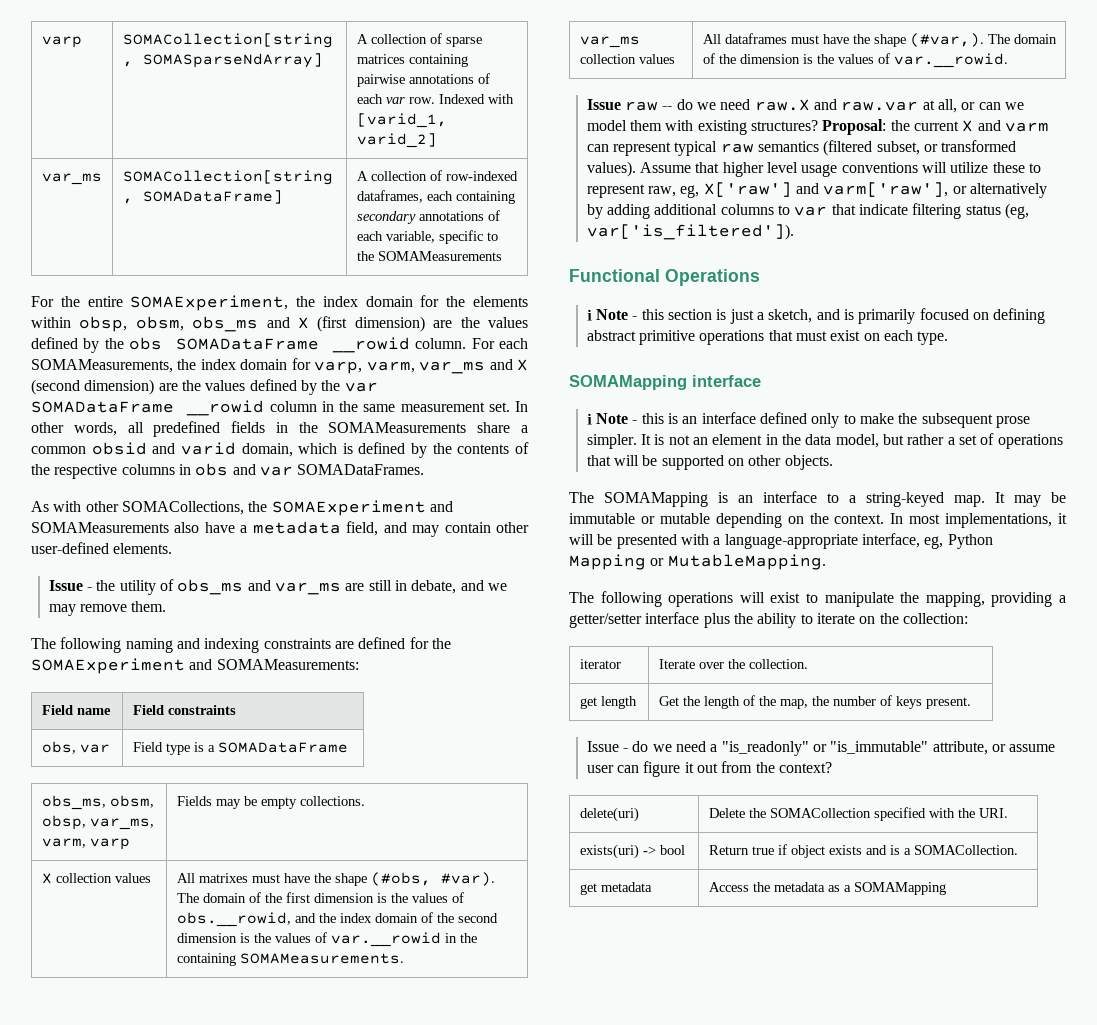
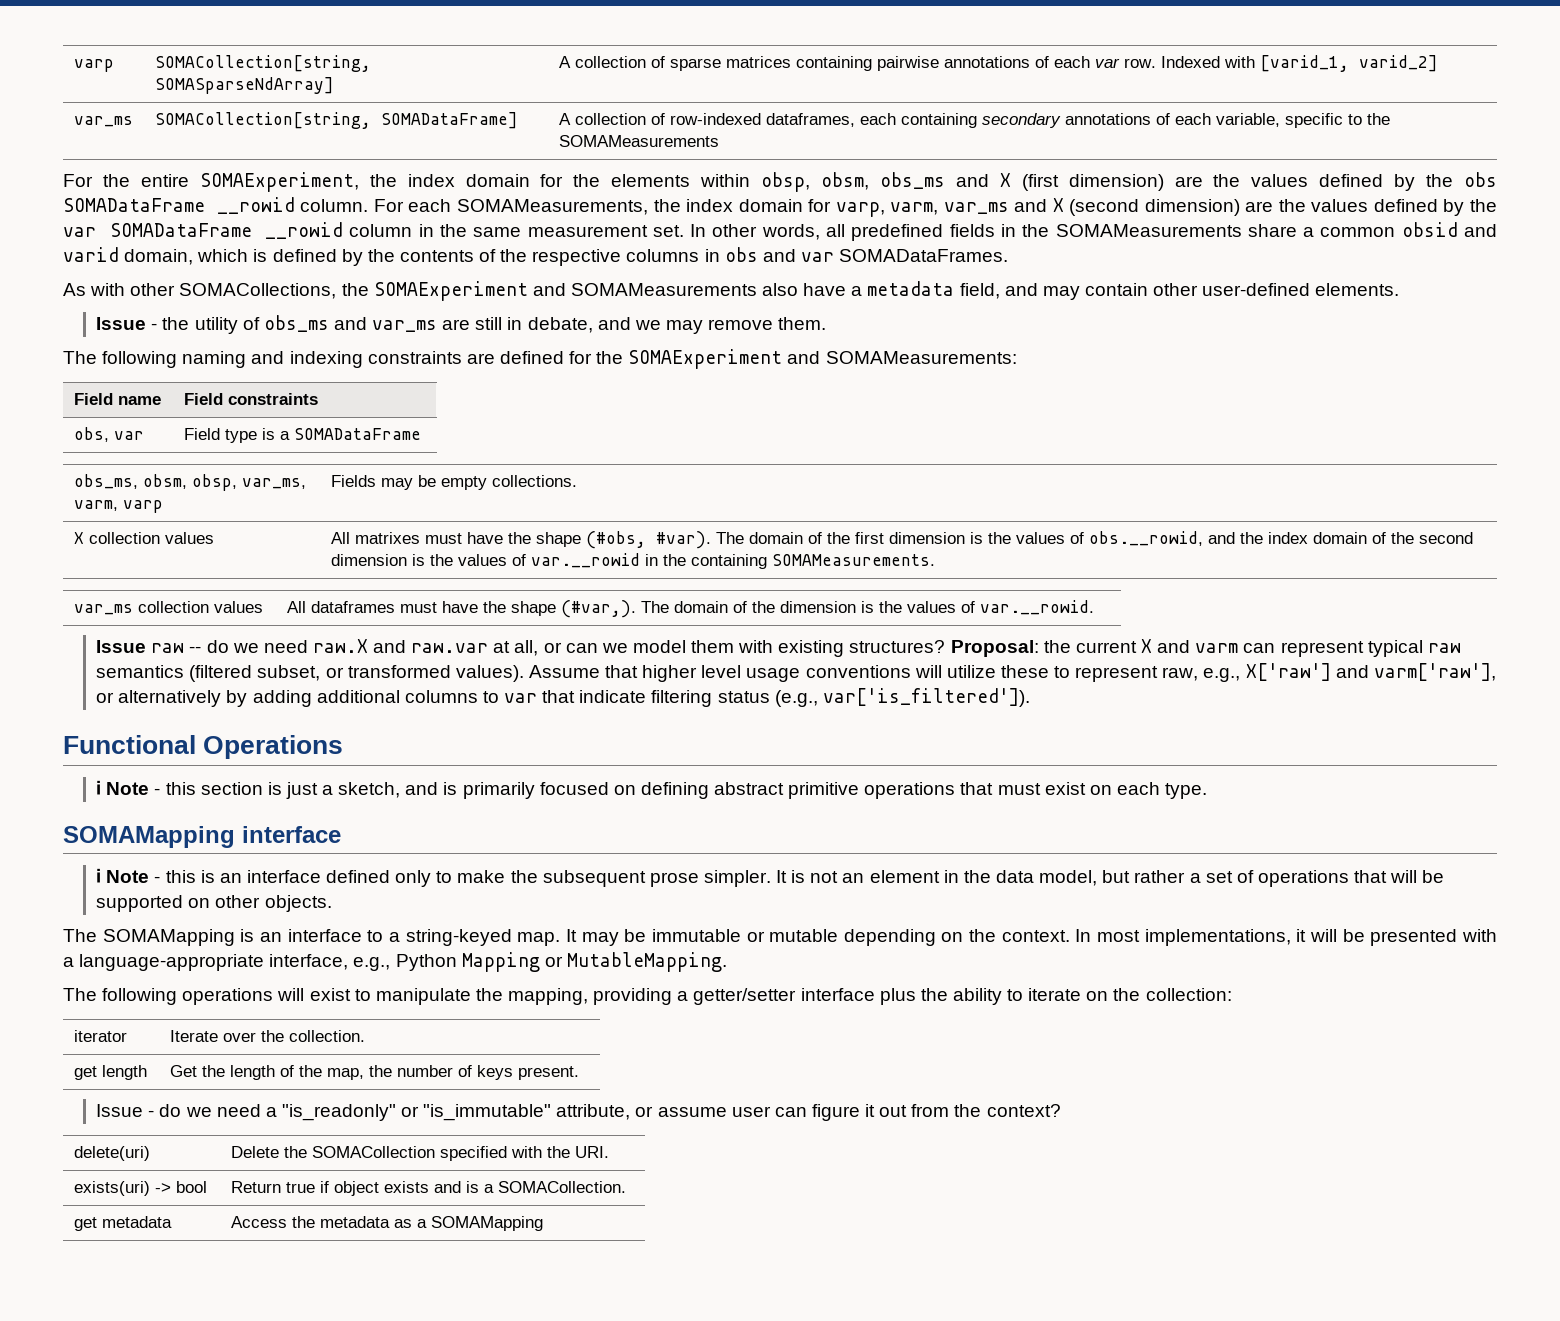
- Assume that higher level usage conventions will utilize these to represent raw, eg, X['raw'] and varm['raw'], or alternatively by adding additional columns to var that indicate filtering status (eg, var['is_filtered']).
+ Assume that higher level usage conventions will utilize these to represent raw, e.g., X['raw'] and varm['raw'], or alternatively by adding additional columns to var that indicate filtering status (e.g., var['is_filtered']).
- In most implementations, it will be presented with a language-appropriate interface, eg, Python Mapping or MutableMapping.
+ In most implementations, it will be presented with a language-appropriate interface, e.g., Python Mapping or MutableMapping.

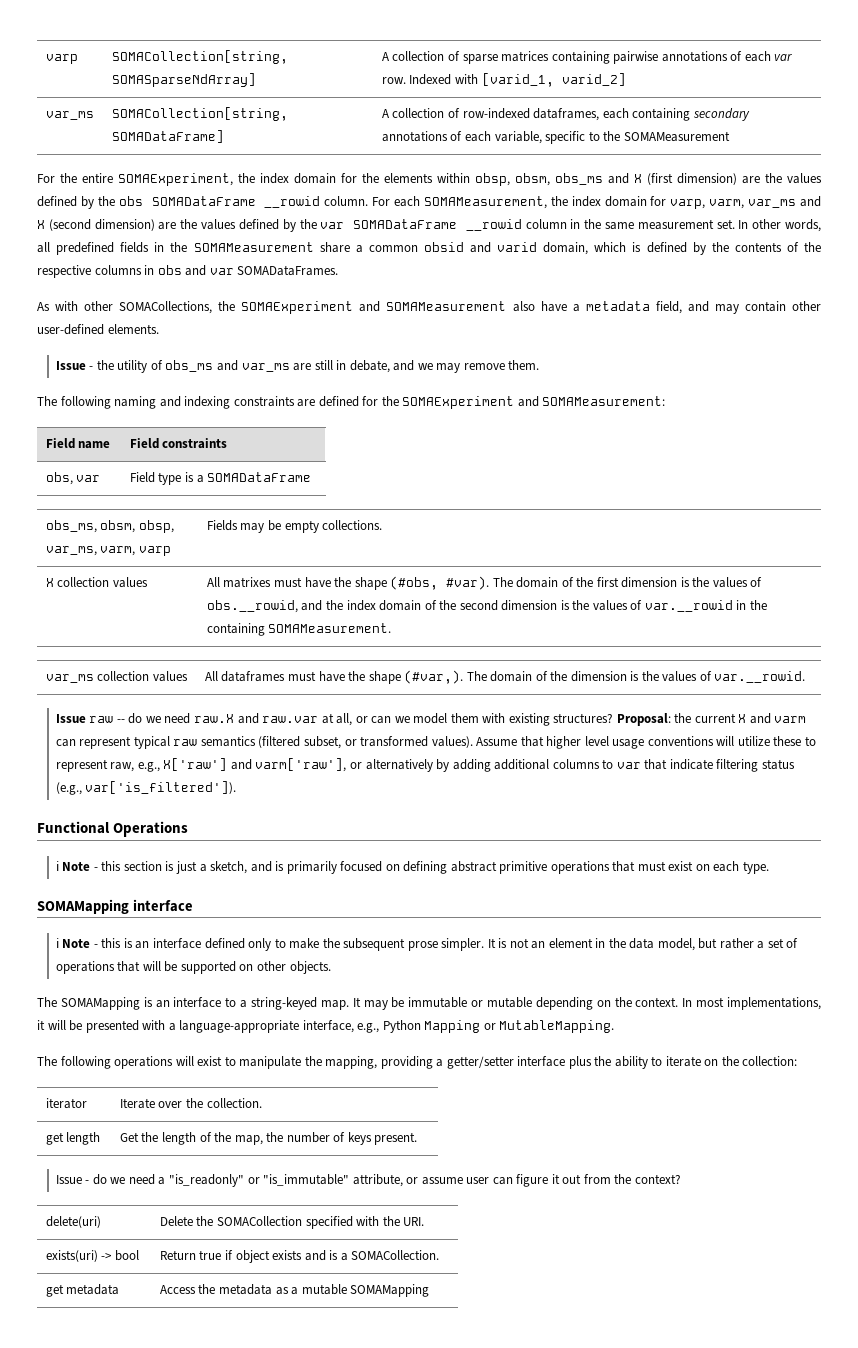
- var_ms | SOMACollection[string, SOMADataFrame] | A collection of row-indexed dataframes, each containing secondary annotations of each variable, specific to the SOMAMeasurements
+ var_ms | SOMACollection[string, SOMADataFrame] | A collection of row-indexed dataframes, each containing secondary annotations of each variable, specific to the SOMAMeasurement
- For each SOMAMeasurements, the index domain for varp, varm, var_ms and X (second dimension) are the values defined by the var SOMADataFrame __rowid column in the same measurement set.
+ For each SOMAMeasurement, the index domain for varp, varm, var_ms and X (second dimension) are the values defined by the var SOMADataFrame __rowid column in the same measurement set.
- In other words, all predefined fields in the SOMAMeasurements share a common obsid and varid domain, which is defined by the contents of the respective columns in obs and var SOMADataFrames.
+ In other words, all predefined fields in the SOMAMeasurement share a common obsid and varid domain, which is defined by the contents of the respective columns in obs and var SOMADataFrames.
- As with other SOMACollections, the SOMAExperiment and SOMAMeasurements also have a metadata field, and may contain other user-defined elements.
+ As with other SOMACollections, the SOMAExperiment and SOMAMeasurement also have a metadata field, and may contain other user-defined elements.
- The following naming and indexing constraints are defined for the SOMAExperiment and SOMAMeasurements:
+ The following naming and indexing constraints are defined for the SOMAExperiment and SOMAMeasurement:
- X collection values | All matrixes must have the shape (#obs, #var). The domain of the first dimension is the values of obs.__rowid, and the index domain of the second dimension is the values of var.__rowid in the containing SOMAMeasurements.
+ X collection values | All matrixes must have the shape (#obs, #var). The domain of the first dimension is the values of obs.__rowid, and the index domain of the second dimension is the values of var.__rowid in the containing SOMAMeasurement.
- get metadata | Access the metadata as a SOMAMapping
+ get metadata | Access the metadata as a mutable SOMAMapping

